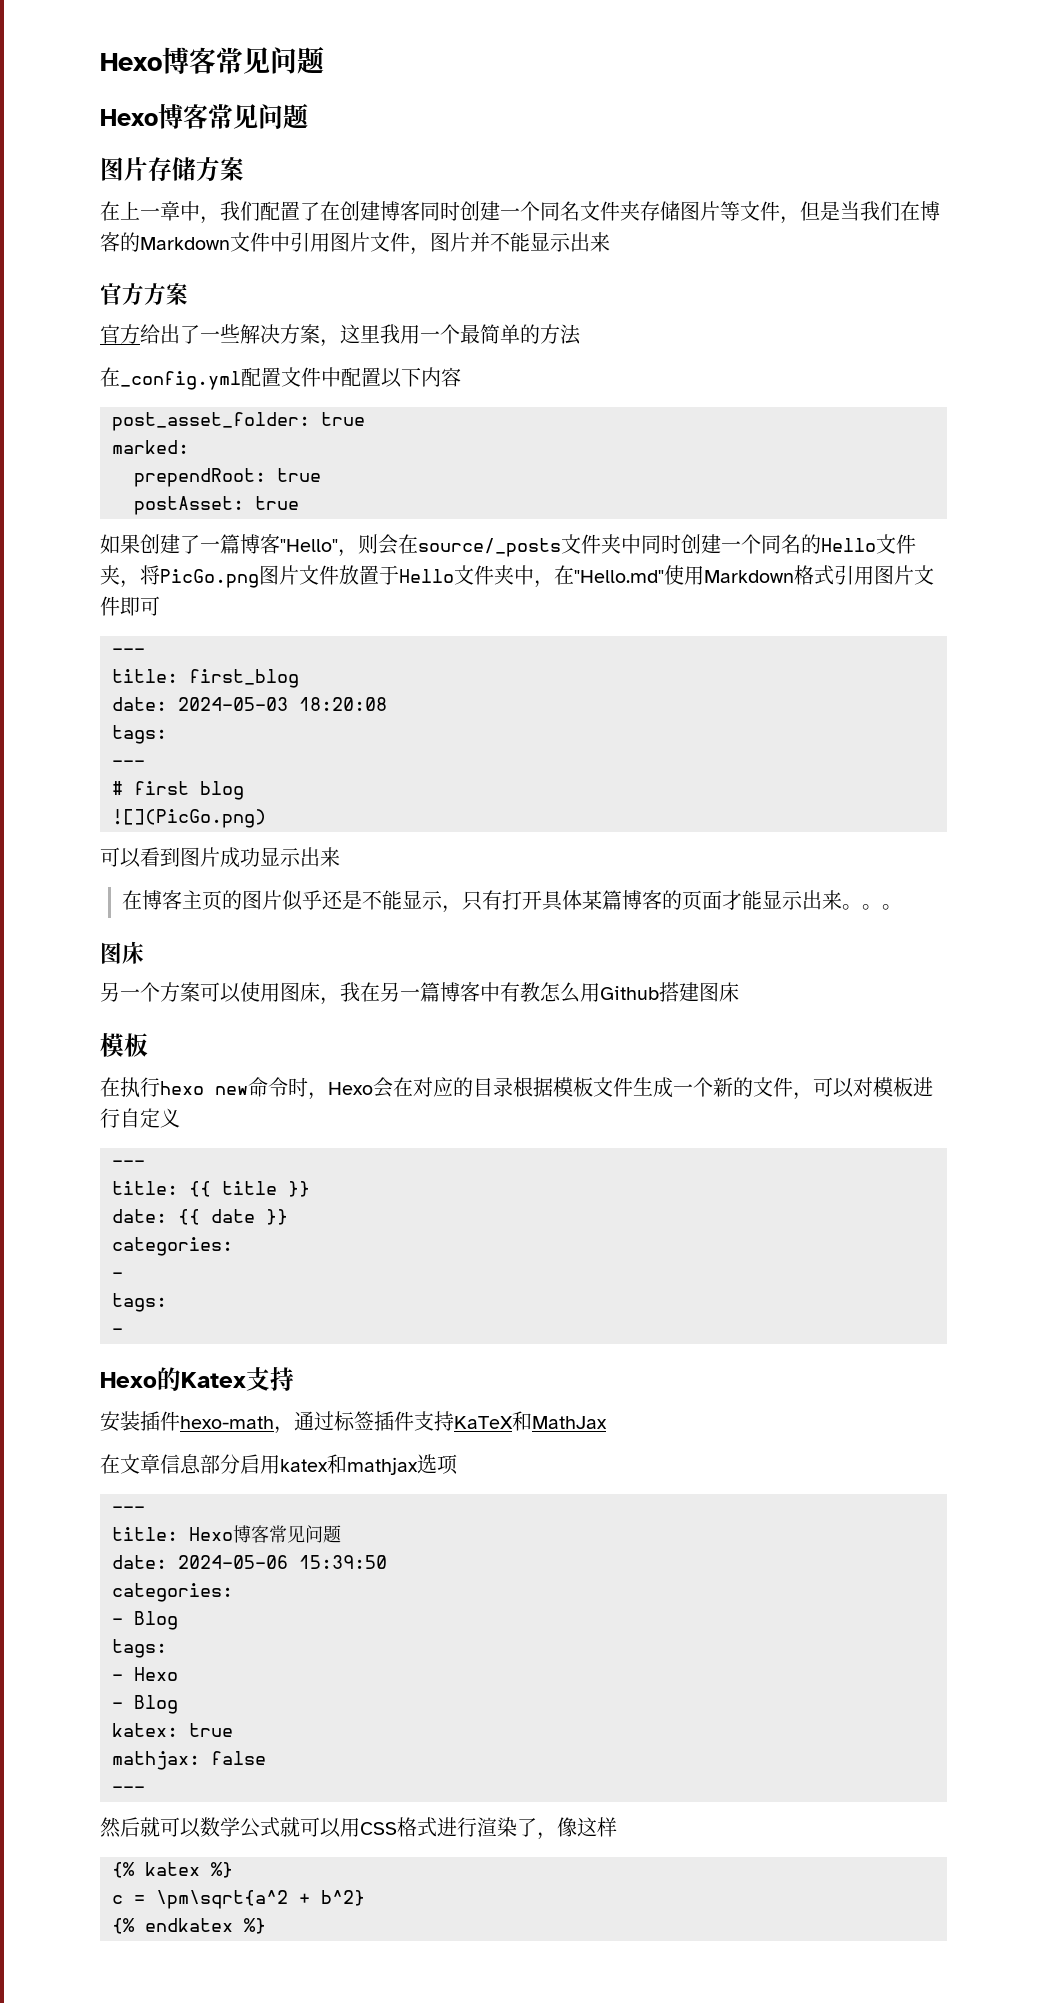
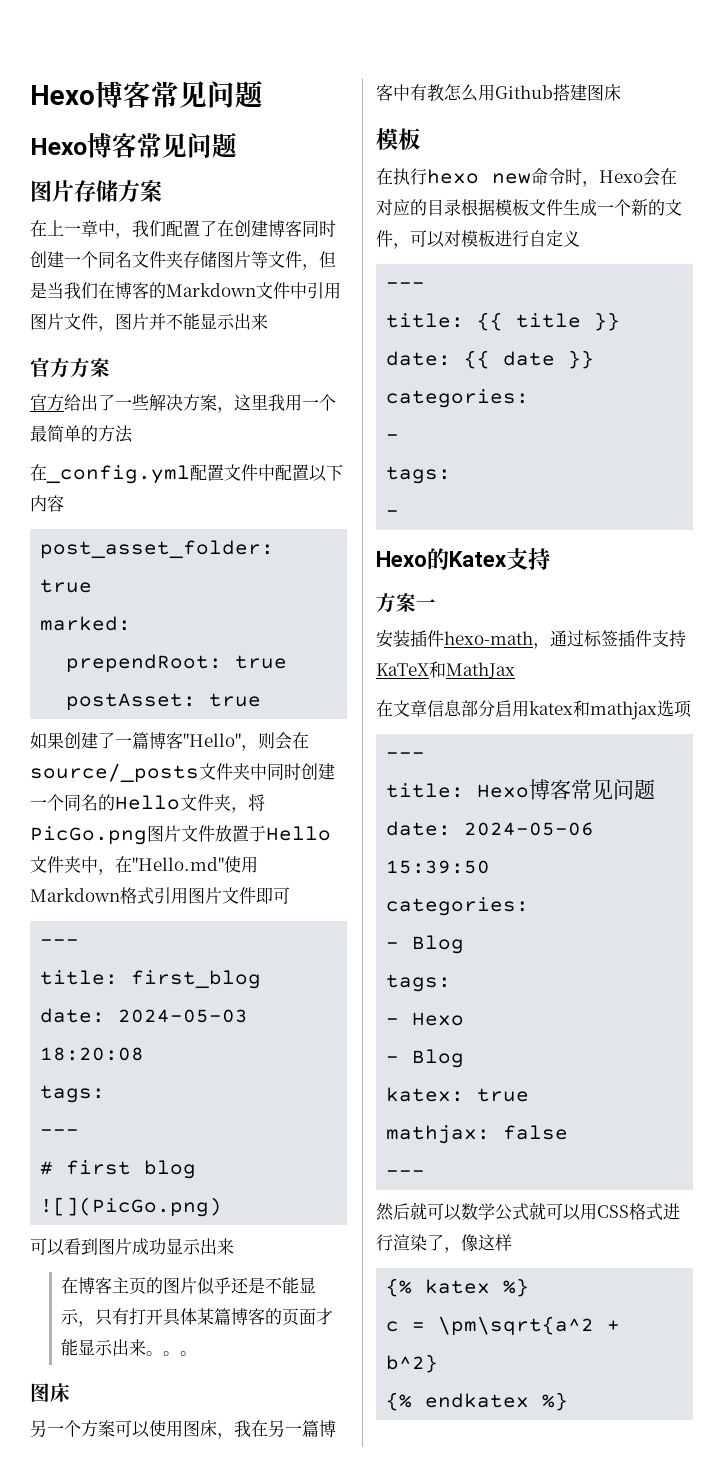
+ 方案一

